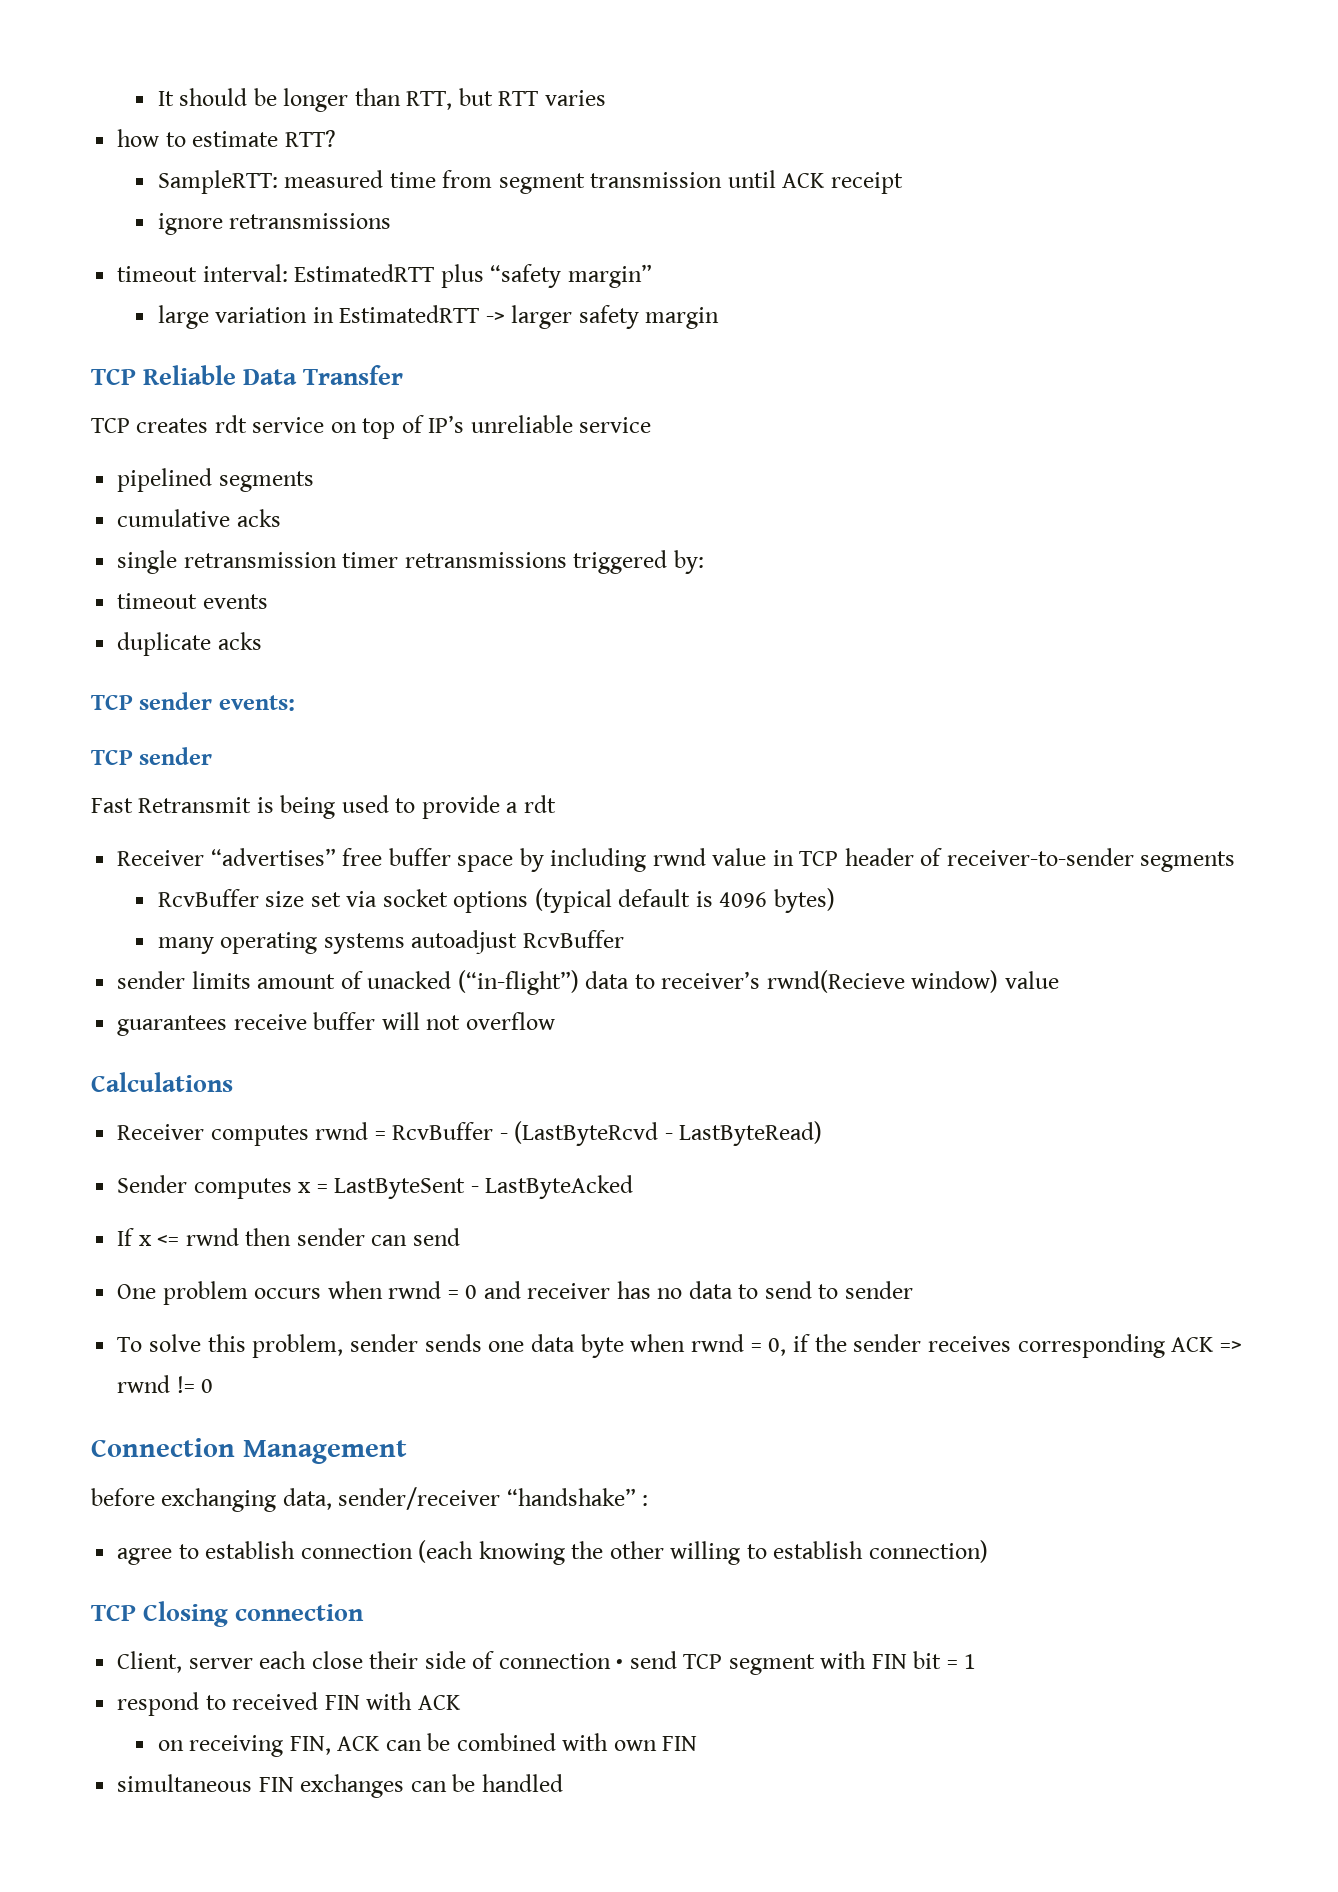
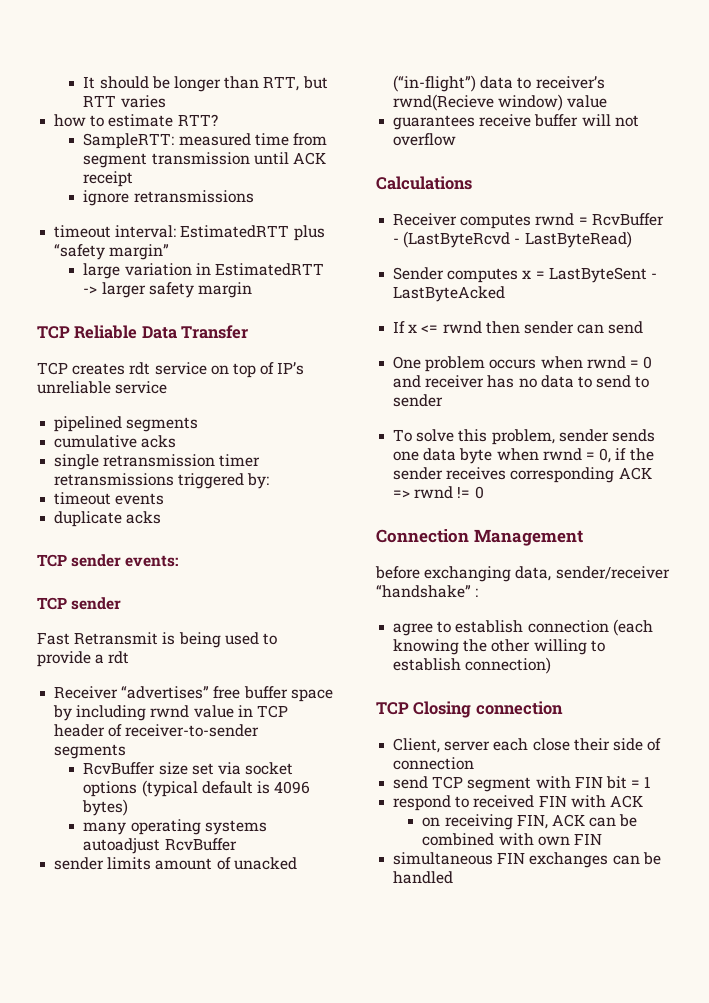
- Client, server each close their side of connection • send TCP segment with FIN bit = 1
+ Client, server each close their side of connection
+ send TCP segment with FIN bit = 1

